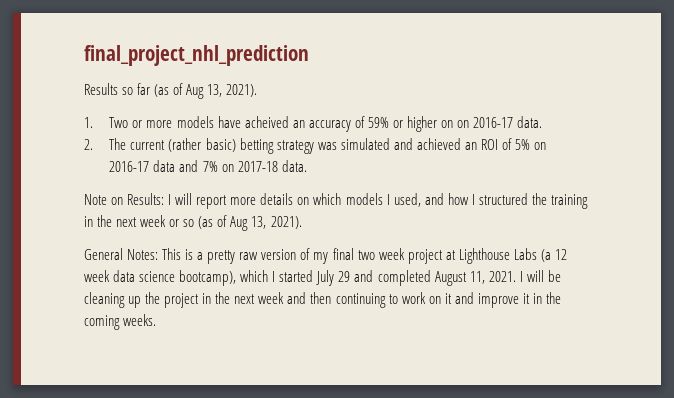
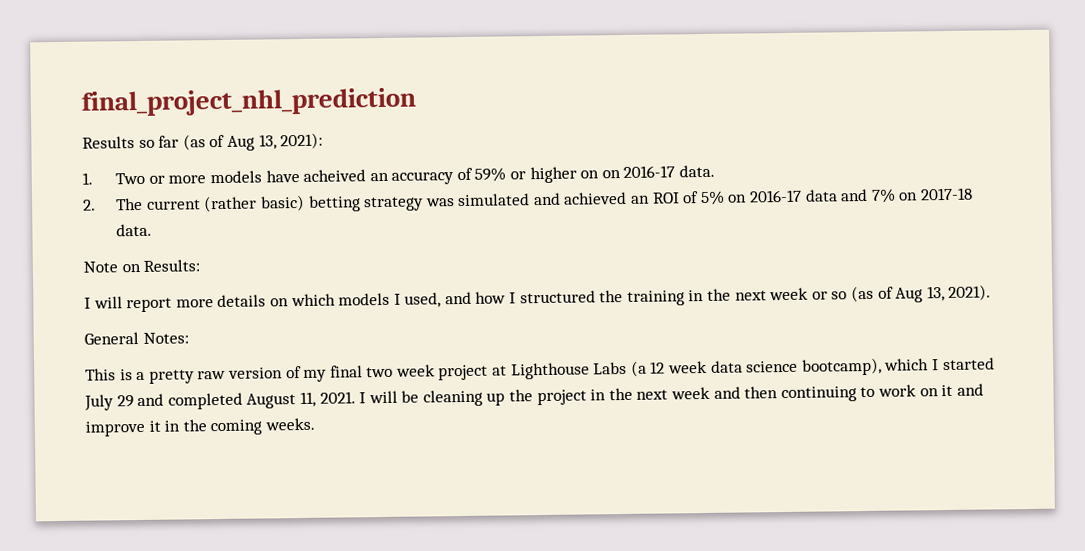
- Results so far (as of Aug 13, 2021).
+ Results so far (as of Aug 13, 2021):
- Note on Results: I will report more details on which models I used, and how I structured the training in the next week or so (as of Aug 13, 2021).
+ Note on Results:
+ I will report more details on which models I used, and how I structured the training in the next week or so (as of Aug 13, 2021).
- General Notes: This is a pretty raw version of my final two week project at Lighthouse Labs (a 12 week data science bootcamp), which I started July 29 and completed August 11, 2021.
+ General Notes:
+ This is a pretty raw version of my final two week project at Lighthouse Labs (a 12 week data science bootcamp), which I started July 29 and completed August 11, 2021.

